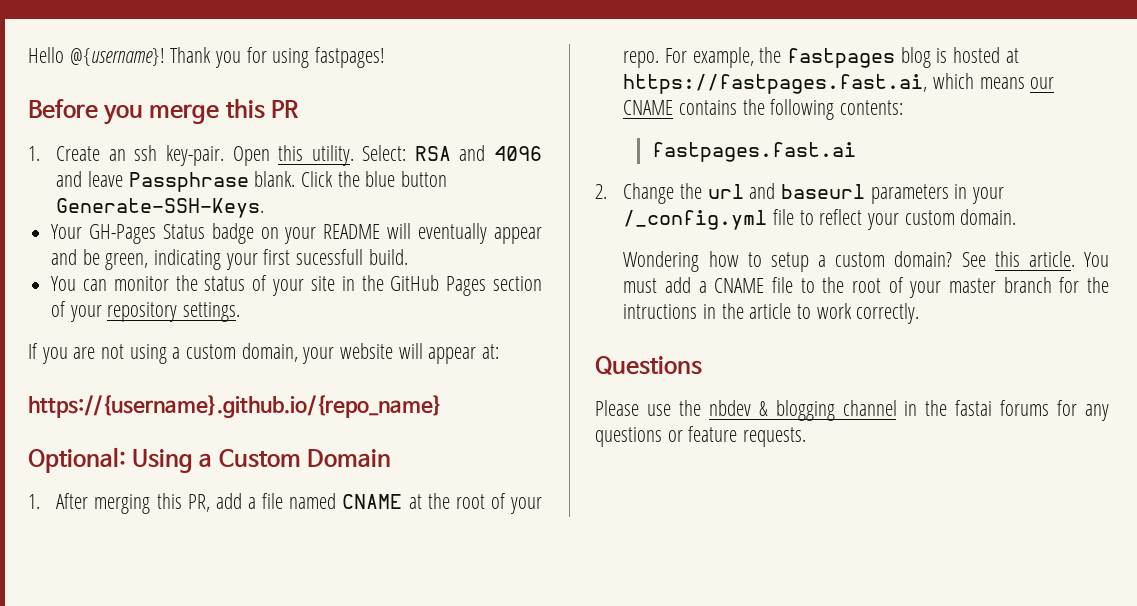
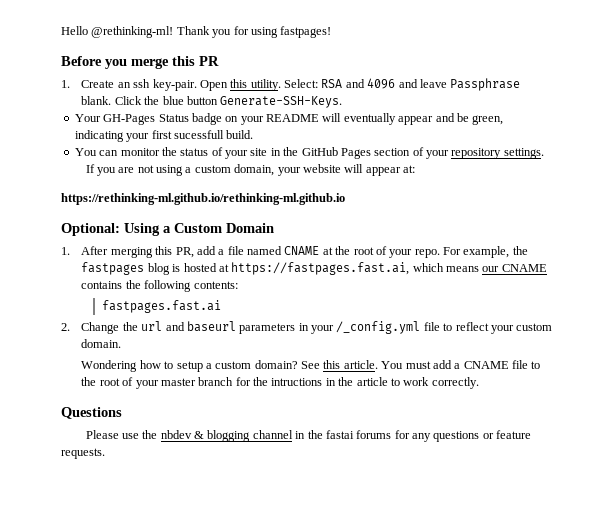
- Hello @{username}!
+ Hello @rethinking-ml!
- https://{username}.github.io/{repo_name}
+ https://rethinking-ml.github.io/rethinking-ml.github.io

